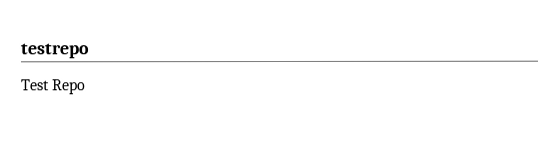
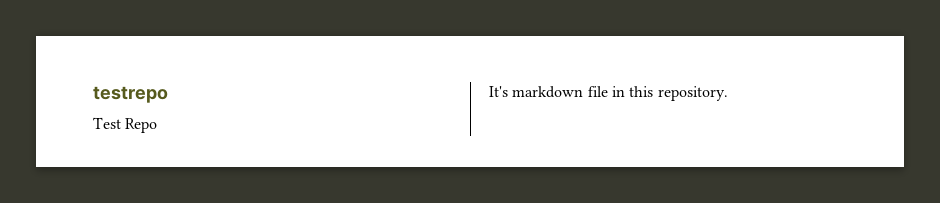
+ It's markdown file in this repository.

